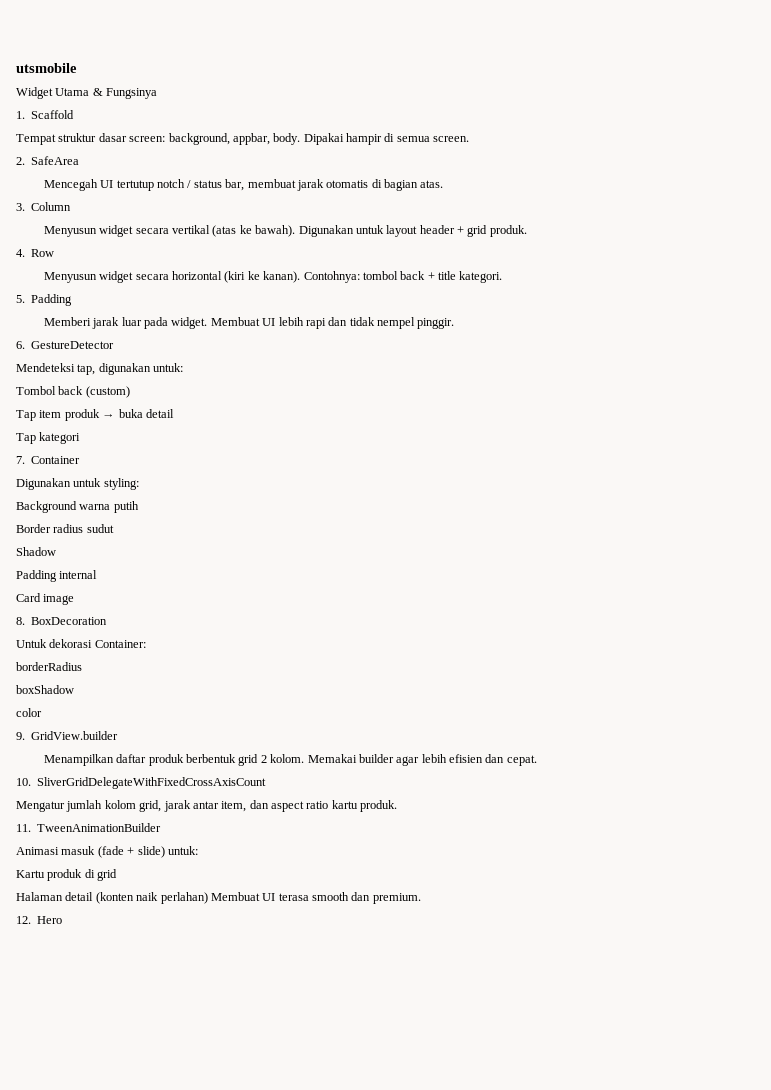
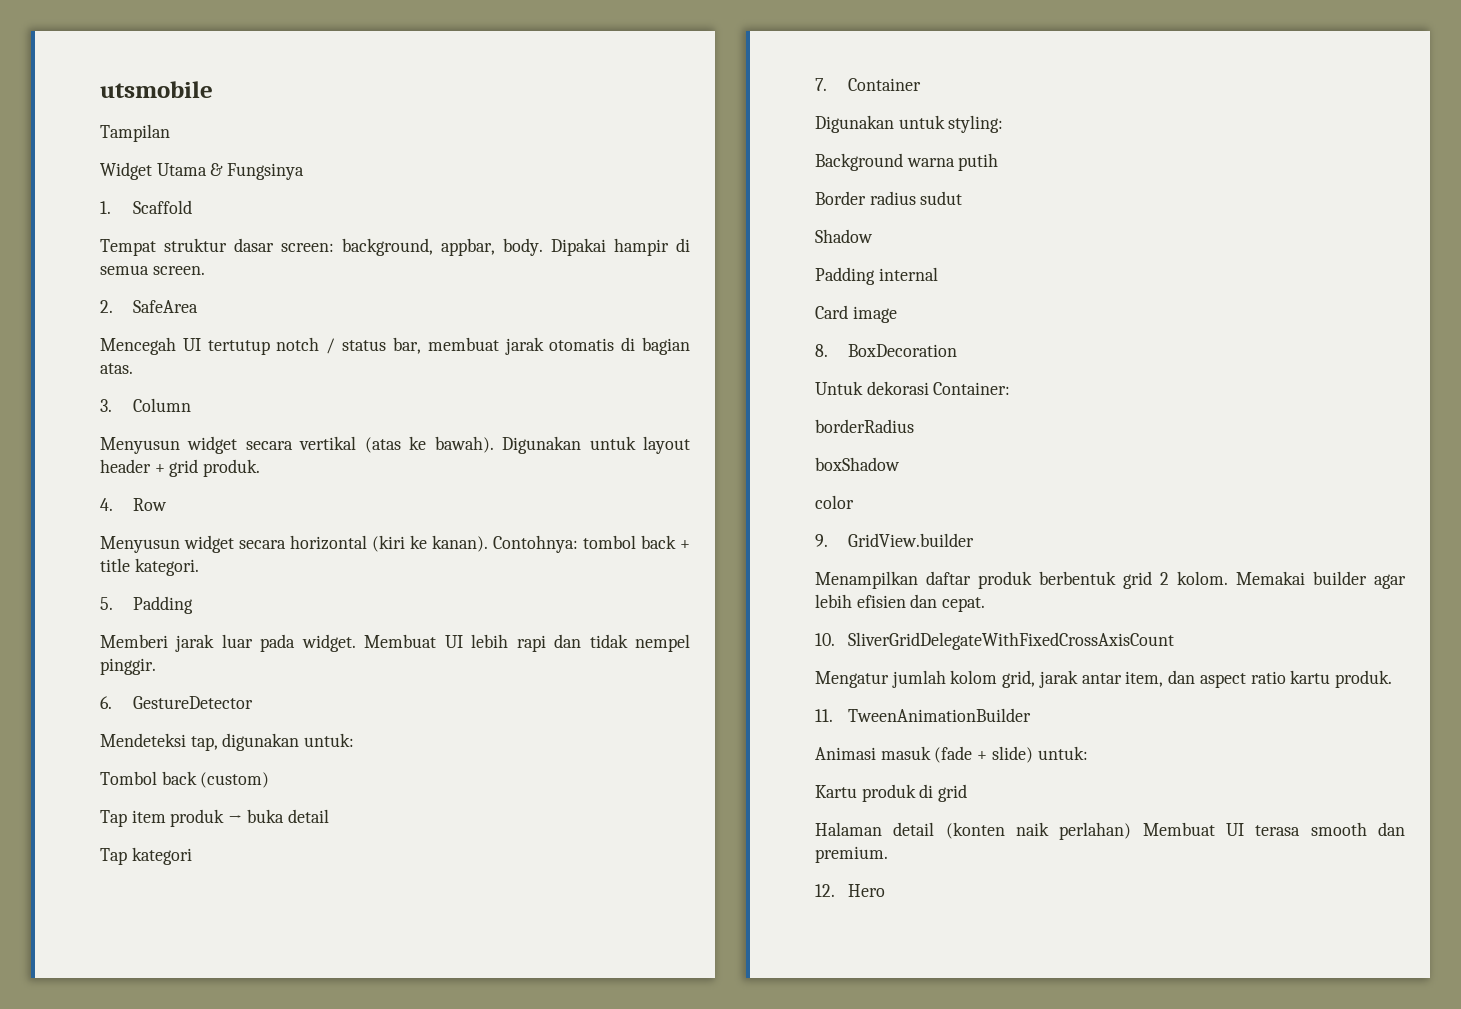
+ Tampilan

